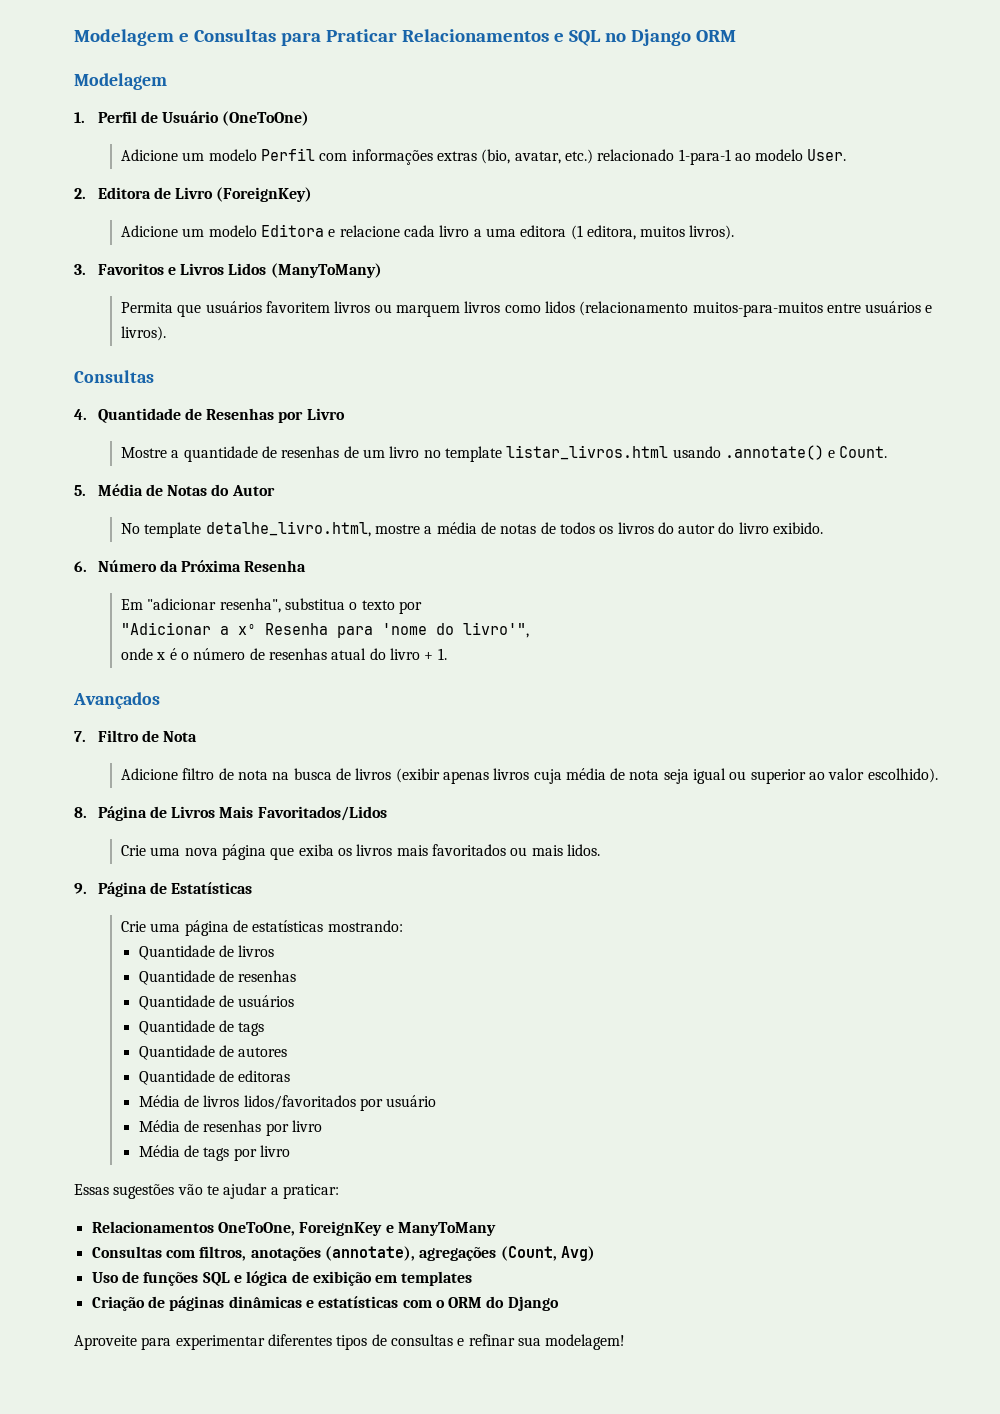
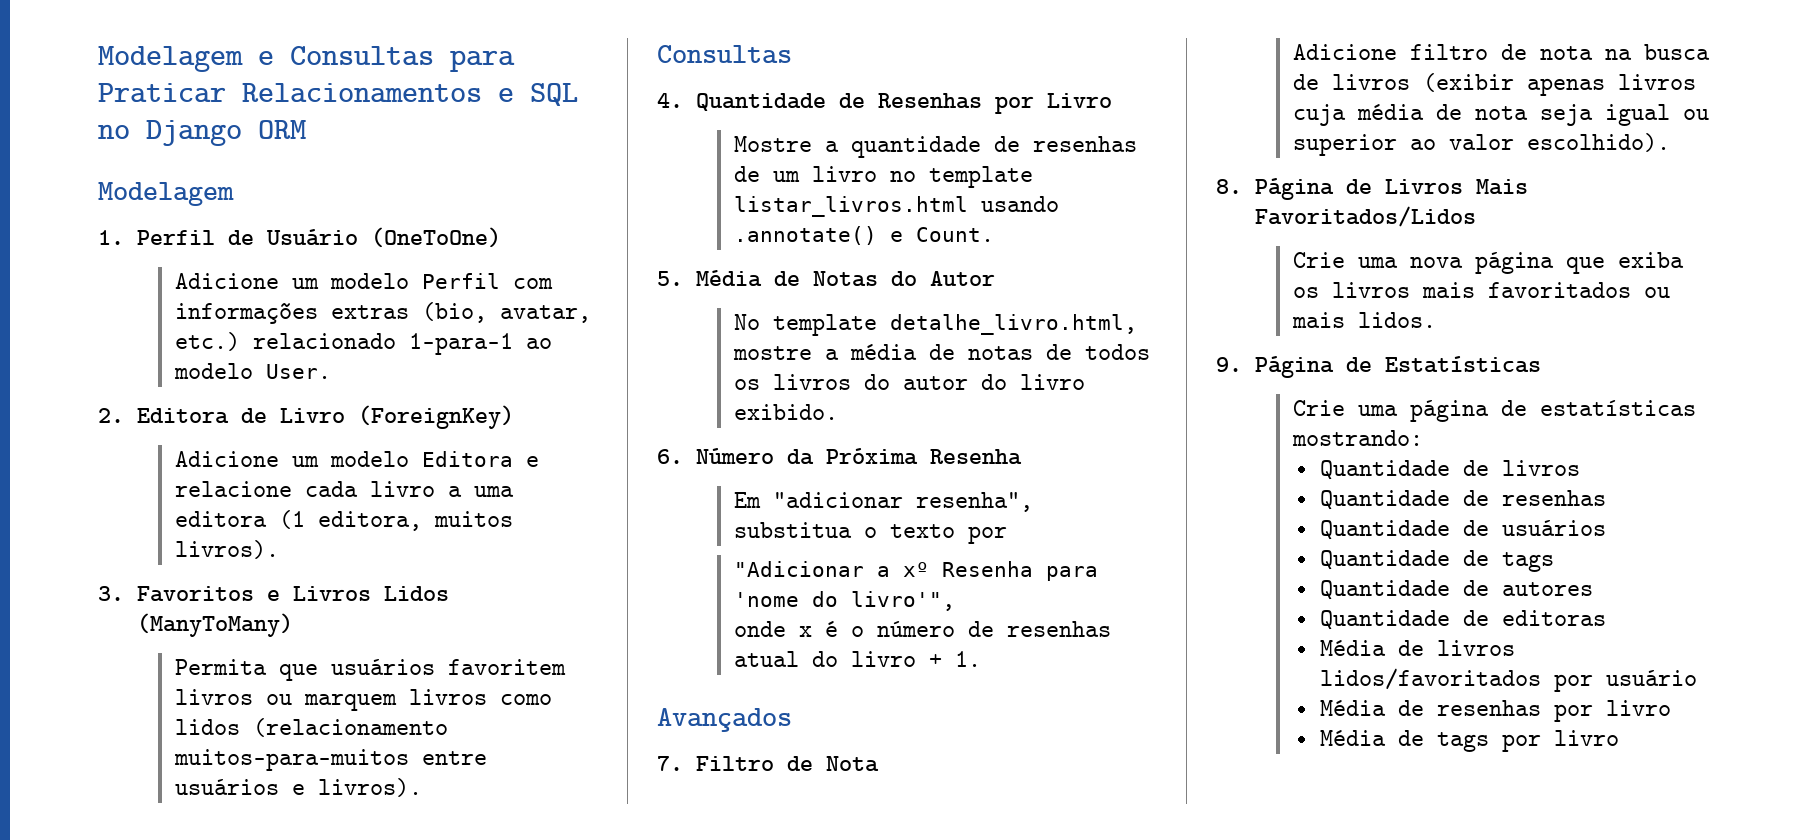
- Essas sugestões vão te ajudar a praticar:
- Relacionamentos OneToOne, ForeignKey e ManyToMany
- Consultas com filtros, anotações (annotate), agregações (Count, Avg)
- Uso de funções SQL e lógica de exibição em templates
- Criação de páginas dinâmicas e estatísticas com o ORM do Django
- Aproveite para experimentar diferentes tipos de consultas e refinar sua modelagem!

